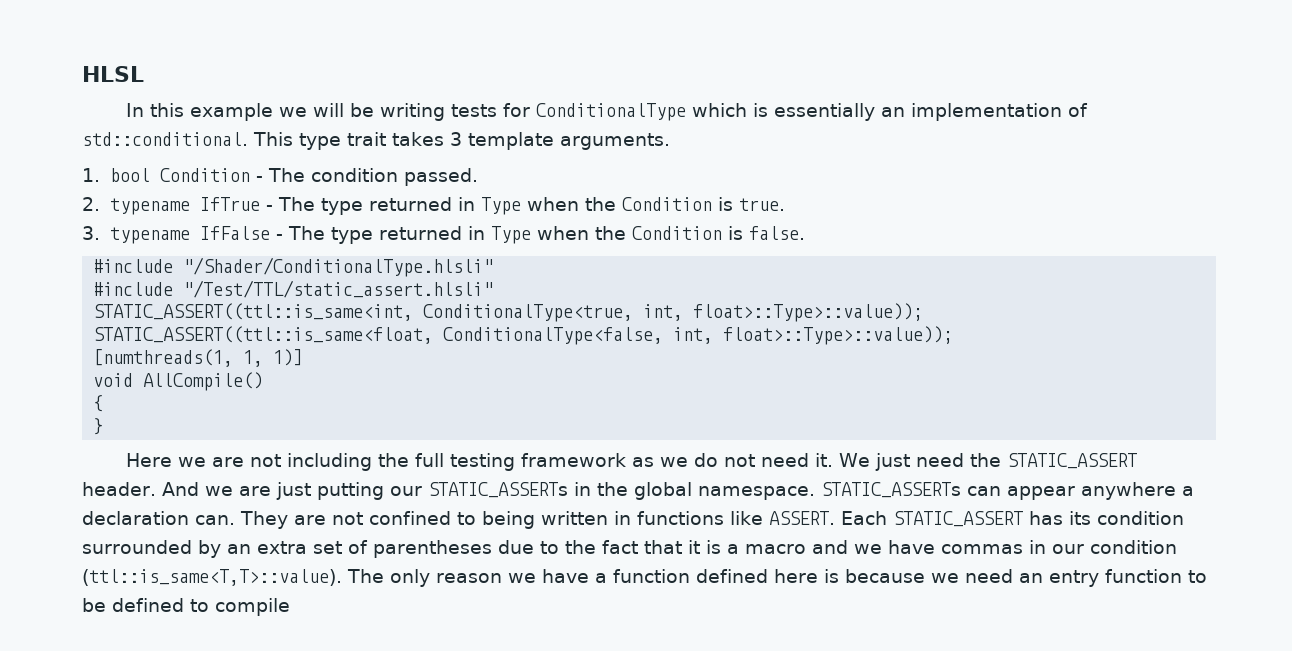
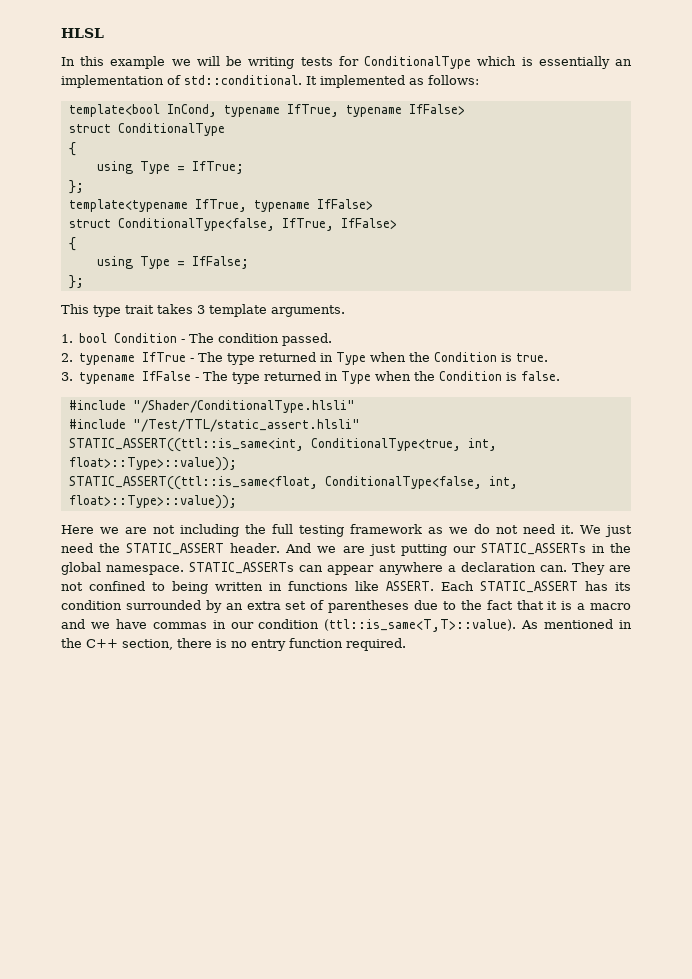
- In this example we will be writing tests for ConditionalType which is essentially an implementation of std::conditional. This type trait takes 3 template arguments.
+ In this example we will be writing tests for ConditionalType which is essentially an implementation of std::conditional. It implemented as follows:
+ template<bool InCond, typename IfTrue, typename IfFalse>
+ struct ConditionalType
+ {
+ using Type = IfTrue;
+ };
+ template<typename IfTrue, typename IfFalse>
+ struct ConditionalType<false, IfTrue, IfFalse>
+ {
+ using Type = IfFalse;
+ };
+ This type trait takes 3 template arguments.
- [numthreads(1, 1, 1)]
- void AllCompile()
- {
- }
- The only reason we have a function defined here is because we need an entry function to be defined to compile
+ As mentioned in the C++ section, there is no entry function required.

